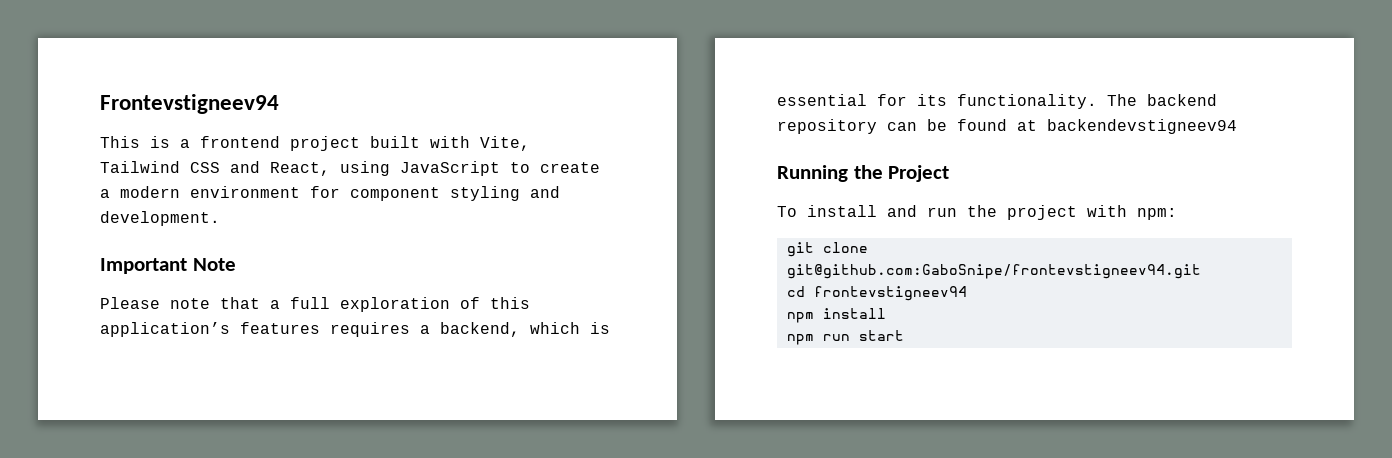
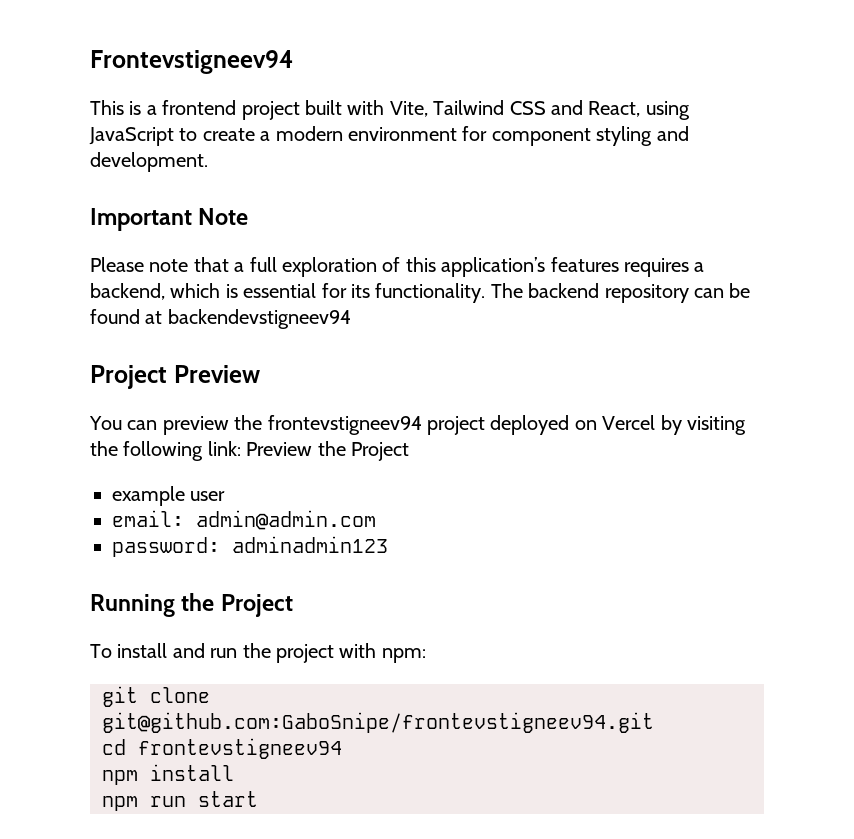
+ Project Preview
+ You can preview the frontevstigneev94 project deployed on Vercel by visiting the following link: Preview the Project
+ example user
+ email: admin@admin.com
+ password: adminadmin123

